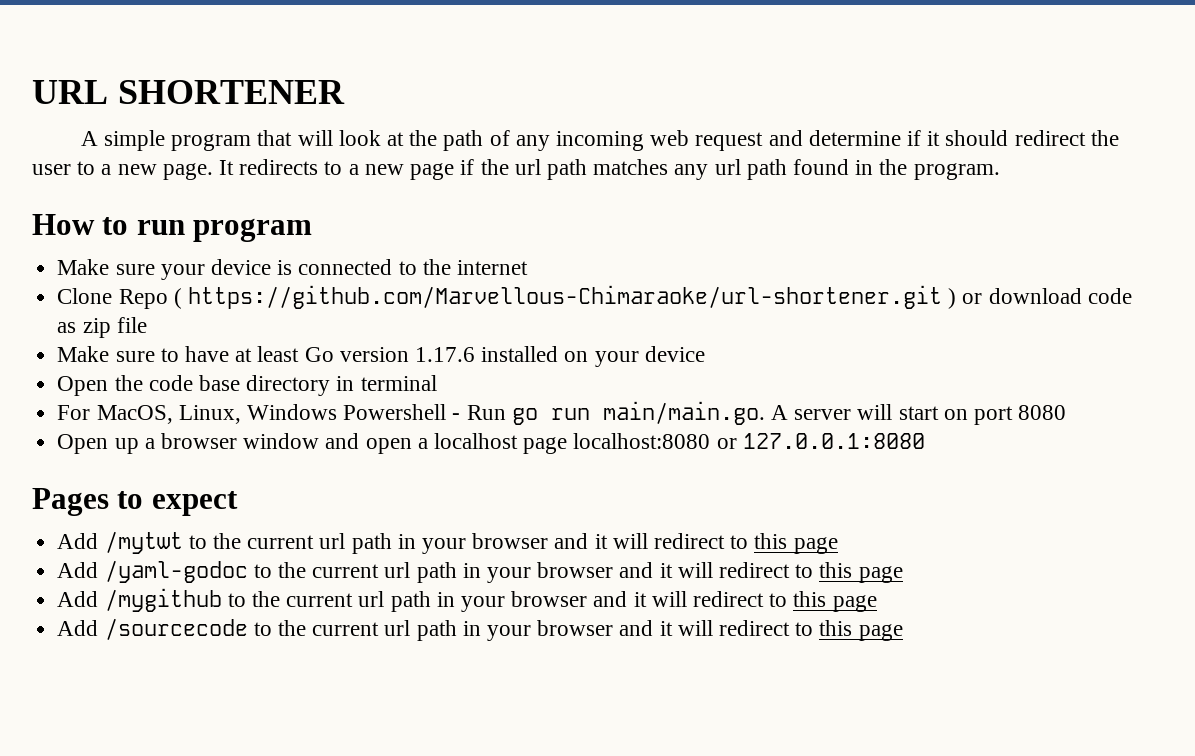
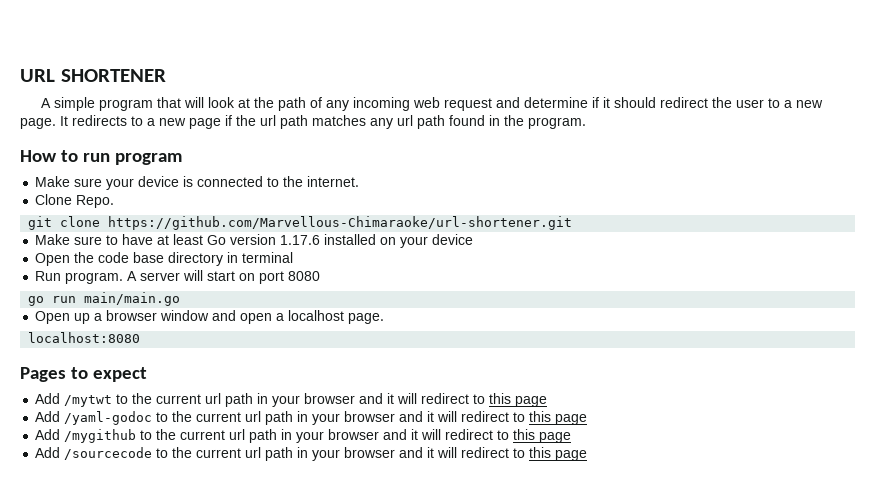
- Make sure your device is connected to the internet
+ Make sure your device is connected to the internet.
- Clone Repo ( https://github.com/Marvellous-Chimaraoke/url-shortener.git ) or download code as zip file
+ Clone Repo.
+ git clone https://github.com/Marvellous-Chimaraoke/url-shortener.git
- For MacOS, Linux, Windows Powershell - Run go run main/main.go. A server will start on port 8080
+ Run program. A server will start on port 8080
+ go run main/main.go
- Open up a browser window and open a localhost page localhost:8080 or 127.0.0.1:8080
+ Open up a browser window and open a localhost page.
+ localhost:8080

